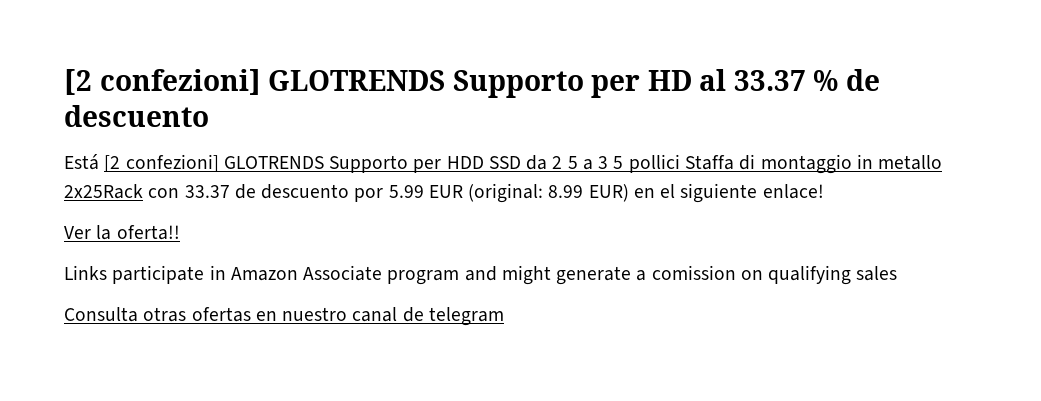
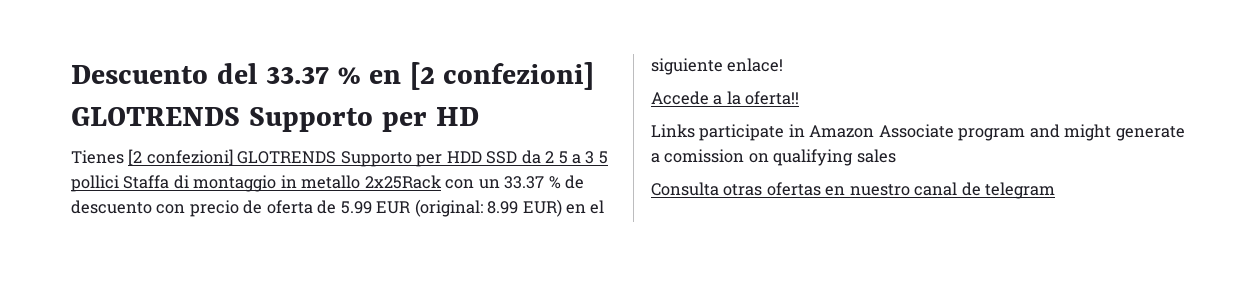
- [2 confezioni] GLOTRENDS Supporto per HD al 33.37 % de descuento
- Está [2 confezioni] GLOTRENDS Supporto per HDD SSD da 2 5 a 3 5 pollici Staffa di montaggio in metallo 2x25Rack con 33.37 de descuento por 5.99 EUR (original: 8.99 EUR) en el siguiente enlace!
+ Descuento del 33.37 % en [2 confezioni] GLOTRENDS Supporto per HD
+ Tienes [2 confezioni] GLOTRENDS Supporto per HDD SSD da 2 5 a 3 5 pollici Staffa di montaggio in metallo 2x25Rack con un 33.37 % de descuento con precio de oferta de 5.99 EUR (original: 8.99 EUR) en el siguiente enlace!
- Ver la oferta!!
+ Accede a la oferta!!

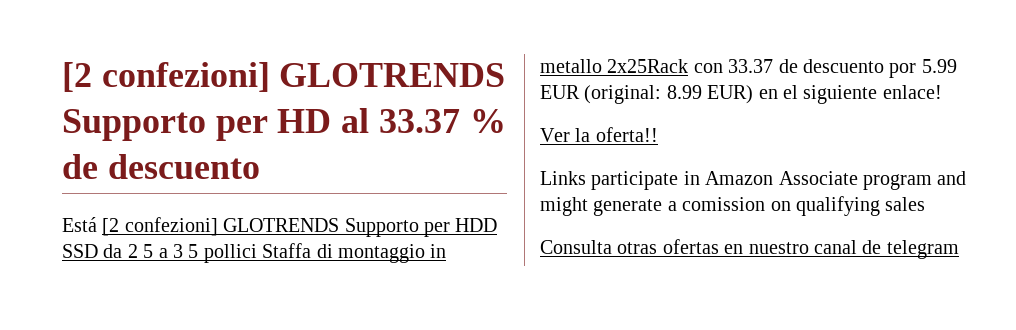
- Descuento del 33.37 % en [2 confezioni] GLOTRENDS Supporto per HD
- Tienes [2 confezioni] GLOTRENDS Supporto per HDD SSD da 2 5 a 3 5 pollici Staffa di montaggio in metallo 2x25Rack con un 33.37 % de descuento con precio de oferta de 5.99 EUR (original: 8.99 EUR) en el siguiente enlace!
+ [2 confezioni] GLOTRENDS Supporto per HD al 33.37 % de descuento
+ Está [2 confezioni] GLOTRENDS Supporto per HDD SSD da 2 5 a 3 5 pollici Staffa di montaggio in metallo 2x25Rack con 33.37 de descuento por 5.99 EUR (original: 8.99 EUR) en el siguiente enlace!
- Accede a la oferta!!
+ Ver la oferta!!

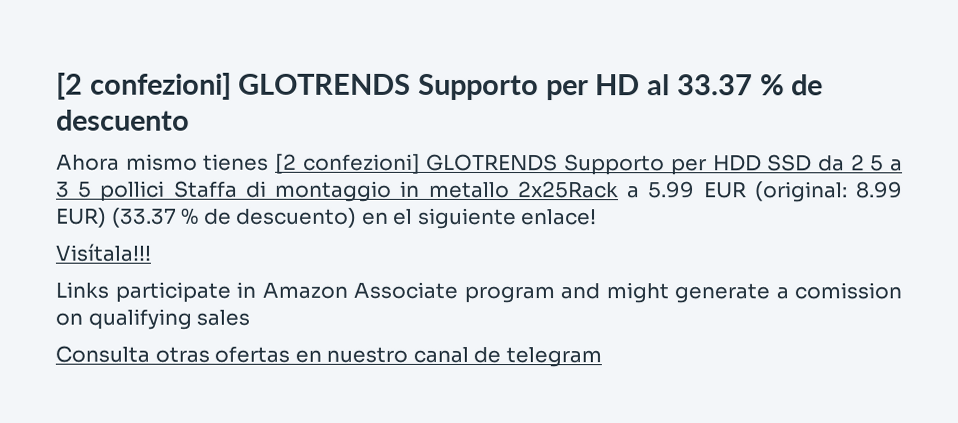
- Está [2 confezioni] GLOTRENDS Supporto per HDD SSD da 2 5 a 3 5 pollici Staffa di montaggio in metallo 2x25Rack con 33.37 de descuento por 5.99 EUR (original: 8.99 EUR) en el siguiente enlace!
+ Ahora mismo tienes [2 confezioni] GLOTRENDS Supporto per HDD SSD da 2 5 a 3 5 pollici Staffa di montaggio in metallo 2x25Rack a 5.99 EUR (original: 8.99 EUR) (33.37 % de descuento) en el siguiente enlace!
- Ver la oferta!!
+ Visítala!!!

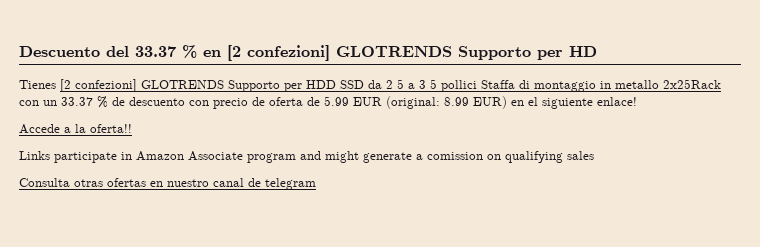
- [2 confezioni] GLOTRENDS Supporto per HD al 33.37 % de descuento
- Ahora mismo tienes [2 confezioni] GLOTRENDS Supporto per HDD SSD da 2 5 a 3 5 pollici Staffa di montaggio in metallo 2x25Rack a 5.99 EUR (original: 8.99 EUR) (33.37 % de descuento) en el siguiente enlace!
+ Descuento del 33.37 % en [2 confezioni] GLOTRENDS Supporto per HD
+ Tienes [2 confezioni] GLOTRENDS Supporto per HDD SSD da 2 5 a 3 5 pollici Staffa di montaggio in metallo 2x25Rack con un 33.37 % de descuento con precio de oferta de 5.99 EUR (original: 8.99 EUR) en el siguiente enlace!
- Visítala!!!
+ Accede a la oferta!!

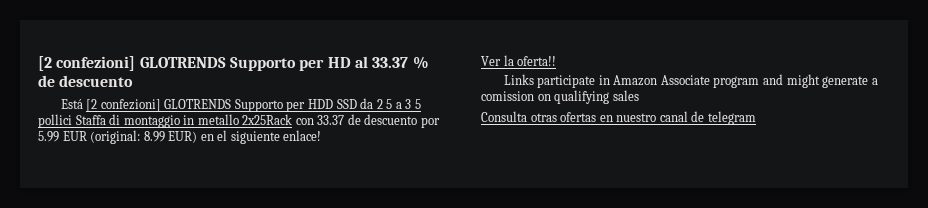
- Descuento del 33.37 % en [2 confezioni] GLOTRENDS Supporto per HD
- Tienes [2 confezioni] GLOTRENDS Supporto per HDD SSD da 2 5 a 3 5 pollici Staffa di montaggio in metallo 2x25Rack con un 33.37 % de descuento con precio de oferta de 5.99 EUR (original: 8.99 EUR) en el siguiente enlace!
+ [2 confezioni] GLOTRENDS Supporto per HD al 33.37 % de descuento
+ Está [2 confezioni] GLOTRENDS Supporto per HDD SSD da 2 5 a 3 5 pollici Staffa di montaggio in metallo 2x25Rack con 33.37 de descuento por 5.99 EUR (original: 8.99 EUR) en el siguiente enlace!
- Accede a la oferta!!
+ Ver la oferta!!

